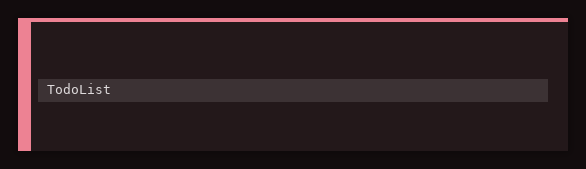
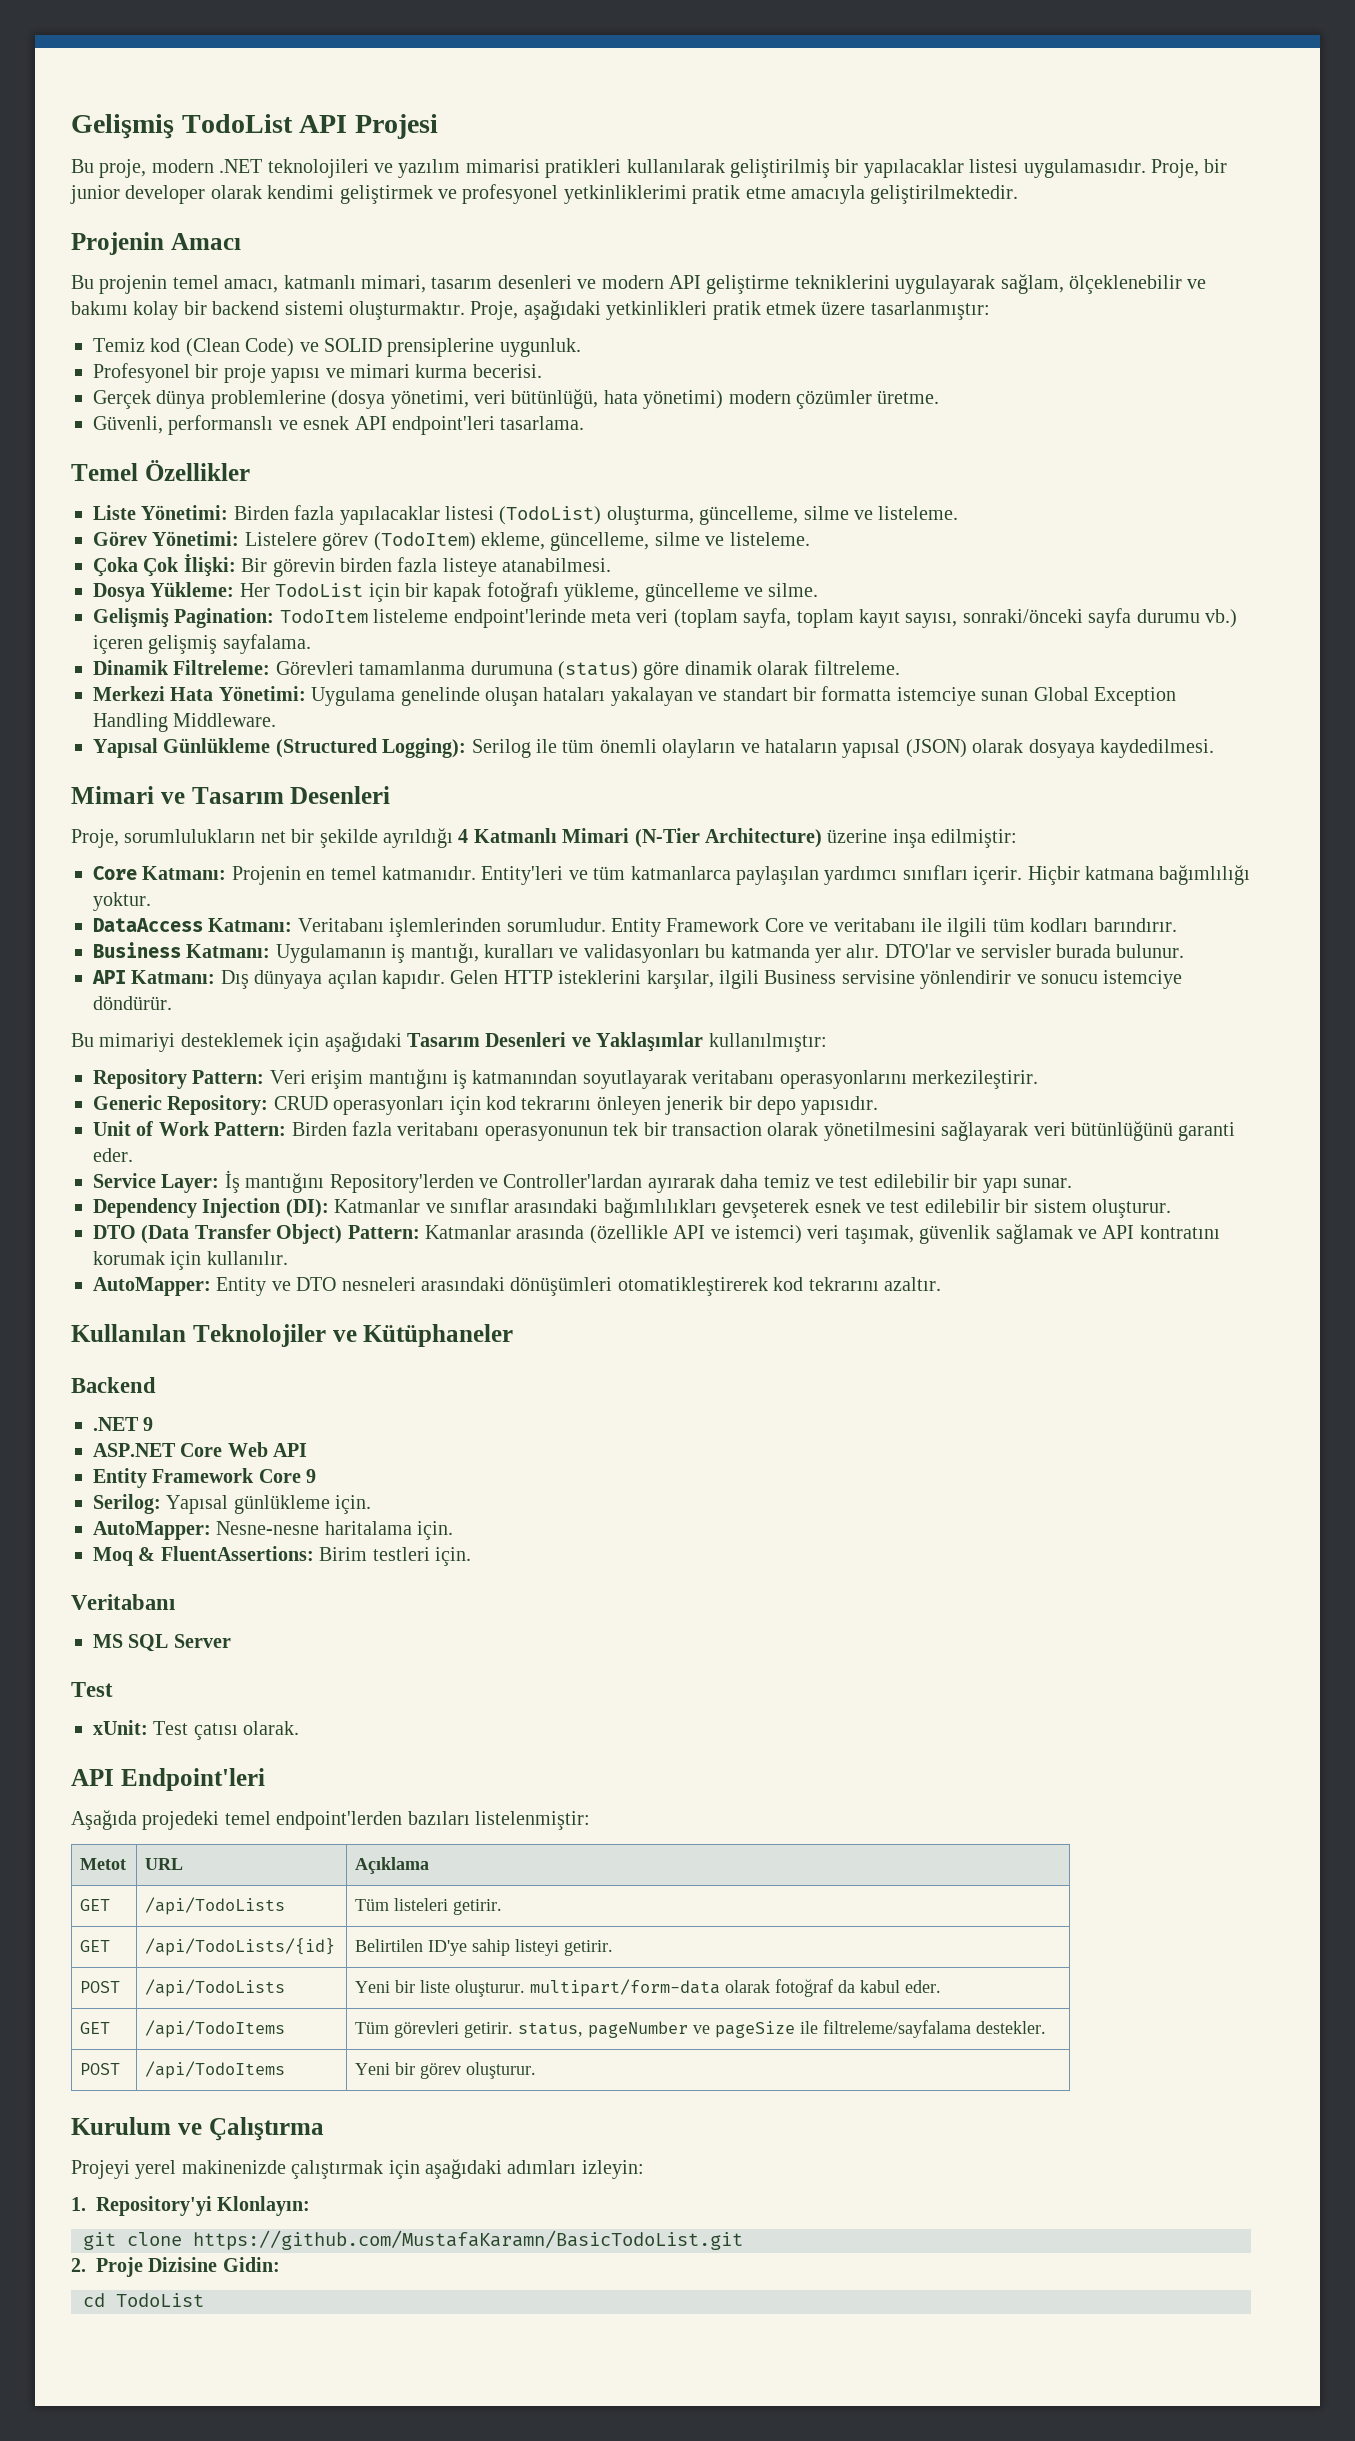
- TodoList
+ Gelişmiş TodoList API Projesi
+ Bu proje, modern .NET teknolojileri ve yazılım mimarisi pratikleri kullanılarak geliştirilmiş bir yapılacaklar listesi uygulamasıdır. Proje, bir junior developer olarak kendimi geliştirmek ve profesyonel yetkinliklerimi pratik etme amacıyla geliştirilmektedir.
+ Projenin Amacı
+ Bu projenin temel amacı, katmanlı mimari, tasarım desenleri ve modern API geliştirme tekniklerini uygulayarak sağlam, ölçeklenebilir ve bakımı kolay bir backend sistemi oluşturmaktır. Proje, aşağıdaki yetkinlikleri pratik etmek üzere tasarlanmıştır:
+ Temiz kod (Clean Code) ve SOLID prensiplerine uygunluk.
+ Profesyonel bir proje yapısı ve mimari kurma becerisi.
+ Gerçek dünya problemlerine (dosya yönetimi, veri bütünlüğü, hata yönetimi) modern çözümler üretme.
+ Güvenli, performanslı ve esnek API endpoint'leri tasarlama.
+ Temel Özellikler
+ Liste Yönetimi: Birden fazla yapılacaklar listesi (TodoList) oluşturma, güncelleme, silme ve listeleme.
+ Görev Yönetimi: Listelere görev (TodoItem) ekleme, güncelleme, silme ve listeleme.
+ Çoka Çok İlişki: Bir görevin birden fazla listeye atanabilmesi.
+ Dosya Yükleme: Her TodoList için bir kapak fotoğrafı yükleme, güncelleme ve silme.
+ Gelişmiş Pagination: TodoItem listeleme endpoint'lerinde meta veri (toplam sayfa, toplam kayıt sayısı, sonraki/önceki sayfa durumu vb.) içeren gelişmiş sayfalama.
+ Dinamik Filtreleme: Görevleri tamamlanma durumuna (status) göre dinamik olarak filtreleme.
+ Merkezi Hata Yönetimi: Uygulama genelinde oluşan hataları yakalayan ve standart bir formatta istemciye sunan Global Exception Handling Middleware.
+ Yapısal Günlükleme (Structured Logging): Serilog ile tüm önemli olayların ve hataların yapısal (JSON) olarak dosyaya kaydedilmesi.
+ Mimari ve Tasarım Desenleri
+ Proje, sorumlulukların net bir şekilde ayrıldığı 4 Katmanlı Mimari (N-Tier Architecture) üzerine inşa edilmiştir:
+ Core Katmanı: Projenin en temel katmanıdır. Entity'leri ve tüm katmanlarca paylaşılan yardımcı sınıfları içerir. Hiçbir katmana bağımlılığı yoktur.
+ DataAccess Katmanı: Veritabanı işlemlerinden sorumludur. Entity Framework Core ve veritabanı ile ilgili tüm kodları barındırır.
+ Business Katmanı: Uygulamanın iş mantığı, kuralları ve validasyonları bu katmanda yer alır. DTO'lar ve servisler burada bulunur.
+ API Katmanı: Dış dünyaya açılan kapıdır. Gelen HTTP isteklerini karşılar, ilgili Business servisine yönlendirir ve sonucu istemciye döndürür.
+ Bu mimariyi desteklemek için aşağıdaki Tasarım Desenleri ve Yaklaşımlar kullanılmıştır:
+ Repository Pattern: Veri erişim mantığını iş katmanından soyutlayarak veritabanı operasyonlarını merkezileştirir.
+ Generic Repository: CRUD operasyonları için kod tekrarını önleyen jenerik bir depo yapısıdır.
+ Unit of Work Pattern: Birden fazla veritabanı operasyonunun tek bir transaction olarak yönetilmesini sağlayarak veri bütünlüğünü garanti eder.
+ Service Layer: İş mantığını Repository'lerden ve Controller'lardan ayırarak daha temiz ve test edilebilir bir yapı sunar.
+ Dependency Injection (DI): Katmanlar ve sınıflar arasındaki bağımlılıkları gevşeterek esnek ve test edilebilir bir sistem oluşturur.
+ DTO (Data Transfer Object) Pattern: Katmanlar arasında (özellikle API ve istemci) veri taşımak, güvenlik sağlamak ve API kontratını korumak için kullanılır.
+ AutoMapper: Entity ve DTO nesneleri arasındaki dönüşümleri otomatikleştirerek kod tekrarını azaltır.
+ Kullanılan Teknolojiler ve Kütüphaneler
+ Backend
+ .NET 9
+ ASP.NET Core Web API
+ Entity Framework Core 9
+ Serilog: Yapısal günlükleme için.
+ AutoMapper: Nesne-nesne haritalama için.
+ Moq & FluentAssertions: Birim testleri için.
+ Veritabanı
+ MS SQL Server
+ Test
+ xUnit: Test çatısı olarak.
+ API Endpoint'leri
+ Aşağıda projedeki temel endpoint'lerden bazıları listelenmiştir:
+ Metot | URL | Açıklama
+ GET | /api/TodoLists | Tüm listeleri getirir.
+ GET | /api/TodoLists/{id} | Belirtilen ID'ye sahip listeyi getirir.
+ POST | /api/TodoLists | Yeni bir liste oluşturur. multipart/form-data olarak fotoğraf da kabul eder.
+ GET | /api/TodoItems | Tüm görevleri getirir. status, pageNumber ve pageSize ile filtreleme/sayfalama destekler.
+ POST | /api/TodoItems | Yeni bir görev oluşturur.
+ Kurulum ve Çalıştırma
+ Projeyi yerel makinenizde çalıştırmak için aşağıdaki adımları izleyin:
+ 1. Repository'yi Klonlayın:
+ git clone https://github.com/MustafaKaramn/BasicTodoList.git
+ 2. Proje Dizisine Gidin:
+ cd TodoList

